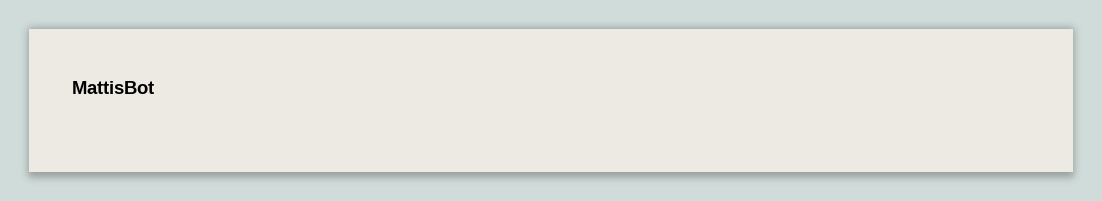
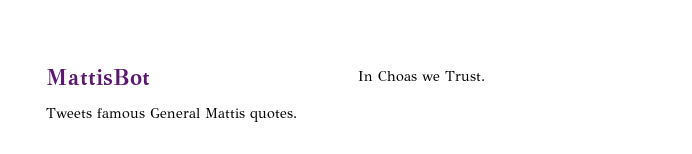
+ Tweets famous General Mattis quotes.
+ In Choas we Trust.

